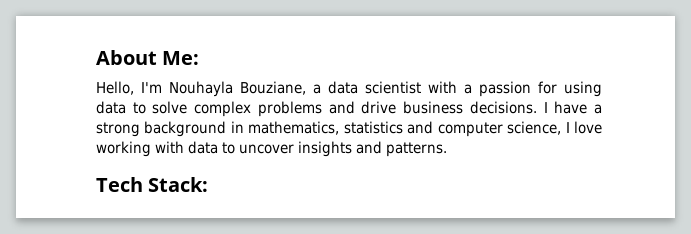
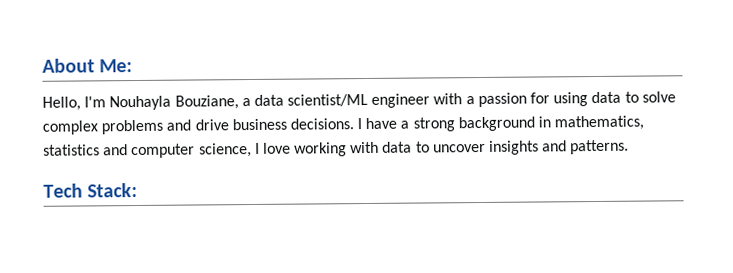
- Hello, I'm Nouhayla Bouziane, a data scientist with a passion for using data to solve complex problems and drive business decisions.
+ Hello, I'm Nouhayla Bouziane, a data scientist/ML engineer with a passion for using data to solve complex problems and drive business decisions.

